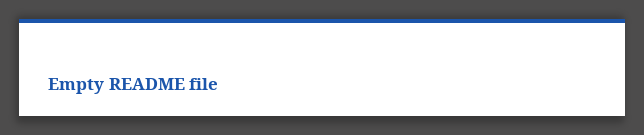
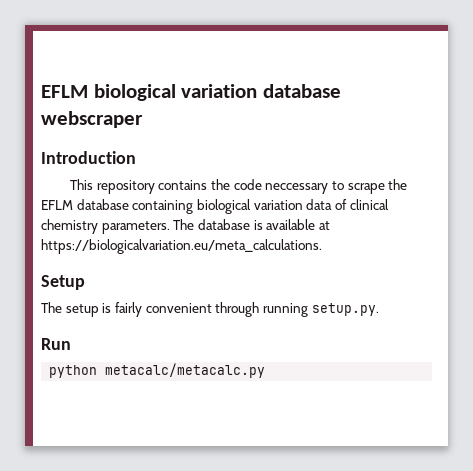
- Empty README file
+ EFLM biological variation database webscraper
+ Introduction
+ This repository contains the code neccessary to scrape the EFLM database containing biological variation data of clinical chemistry parameters. The database is available at https://biologicalvariation.eu/meta_calculations.
+ Setup
+ The setup is fairly convenient through running setup.py.
+ Run
+ python metacalc/metacalc.py

